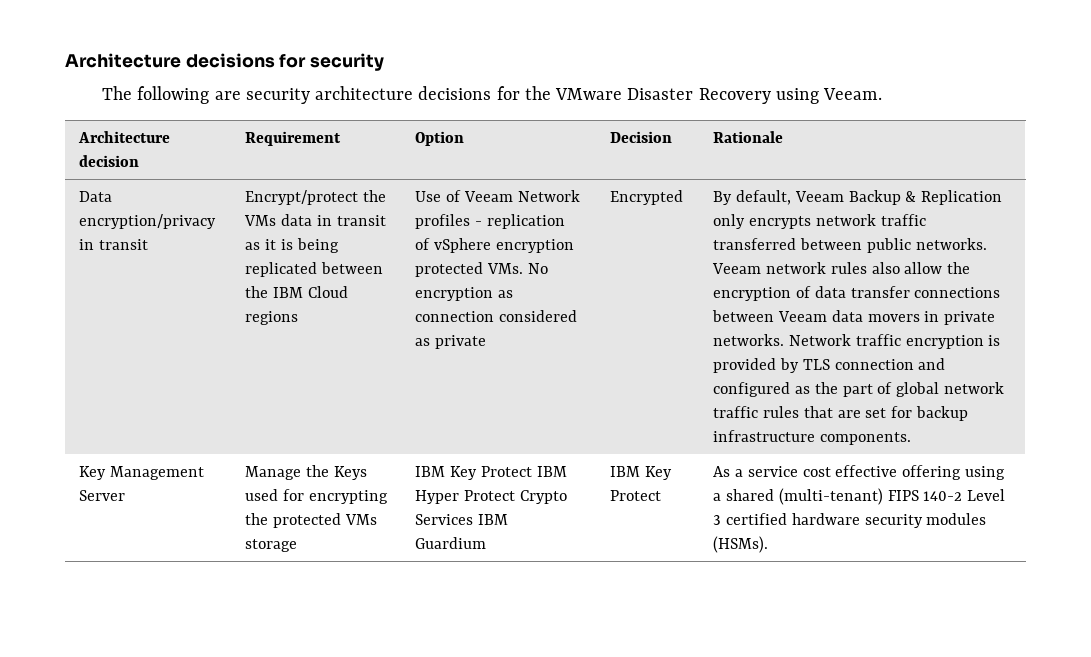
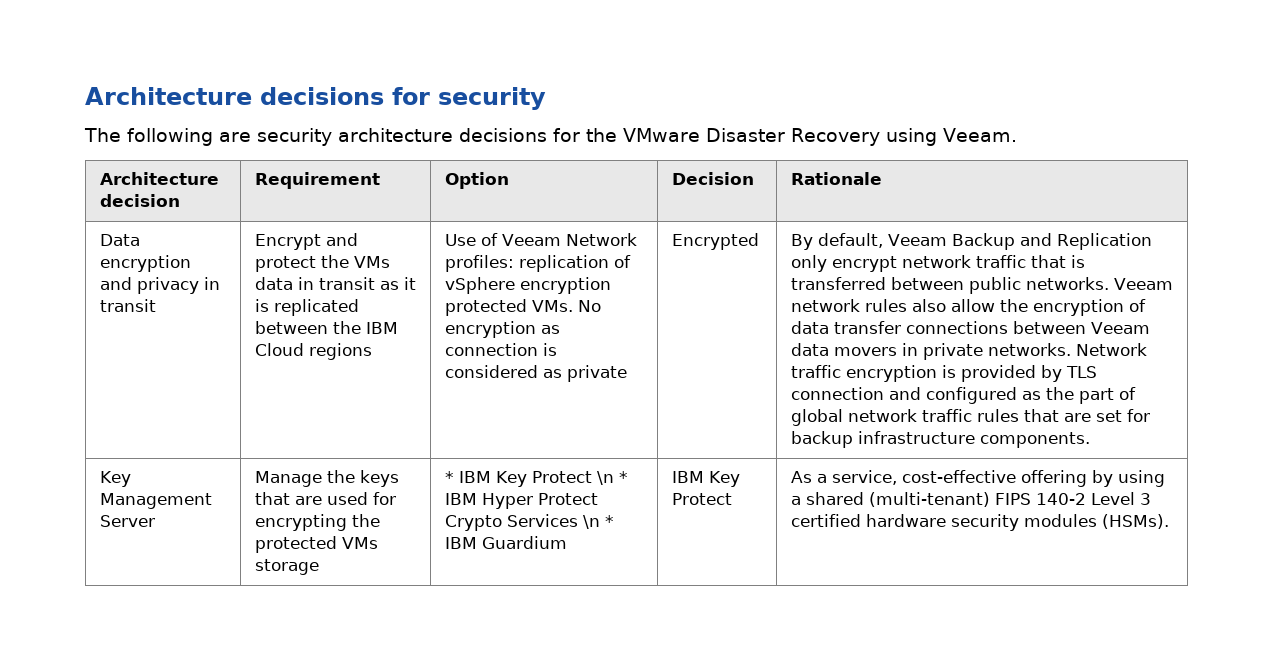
- Data encryption/privacy in transit
+ Data encryption and privacy in transit
- Encrypt/protect the VMs data in transit as it is being replicated between the IBM Cloud regions
+ Encrypt and protect the VMs data in transit as it is replicated between the IBM Cloud regions
- Use of Veeam Network profiles - replication of vSphere encryption protected VMs. No encryption as connection considered as private
+ Use of Veeam Network profiles: replication of vSphere encryption protected VMs. No encryption as connection is considered as private
- By default, Veeam Backup & Replication only encrypts network traffic transferred between public networks.
+ By default, Veeam Backup and Replication only encrypt network traffic that is transferred between public networks.
- Manage the Keys used for encrypting the protected VMs storage
+ Manage the keys that are used for encrypting the protected VMs storage
- IBM Key Protect IBM Hyper Protect Crypto Services IBM Guardium
+ * IBM Key Protect \n * IBM Hyper Protect Crypto Services \n * IBM Guardium
- As a service cost effective offering using a shared (multi-tenant) FIPS 140-2 Level 3 certified hardware security modules (HSMs).
+ As a service, cost-effective offering by using a shared (multi-tenant) FIPS 140-2 Level 3 certified hardware security modules (HSMs).

